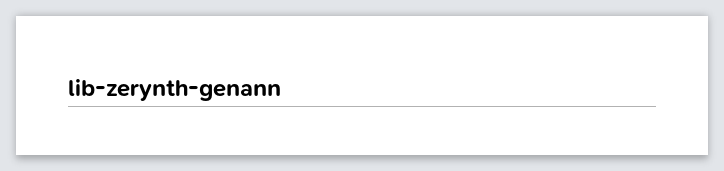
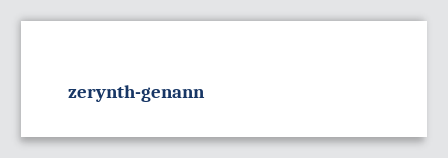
- lib-zerynth-genann
+ zerynth-genann

